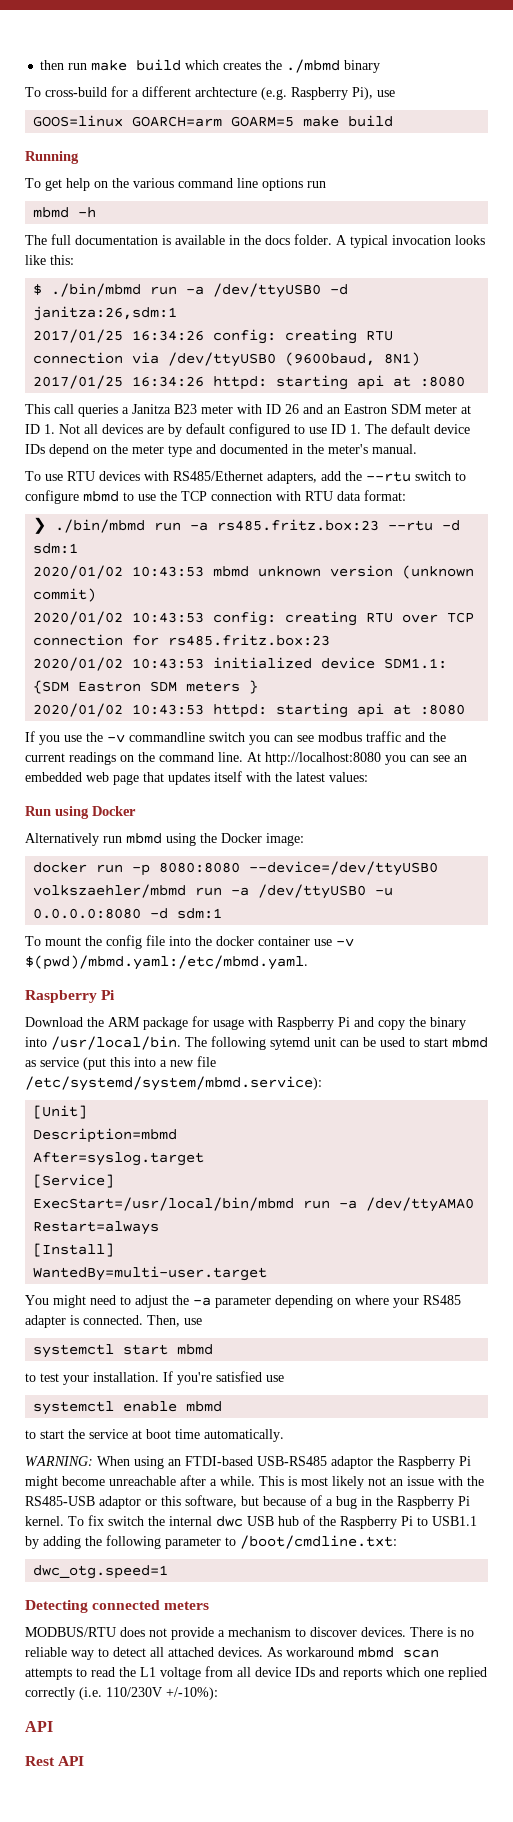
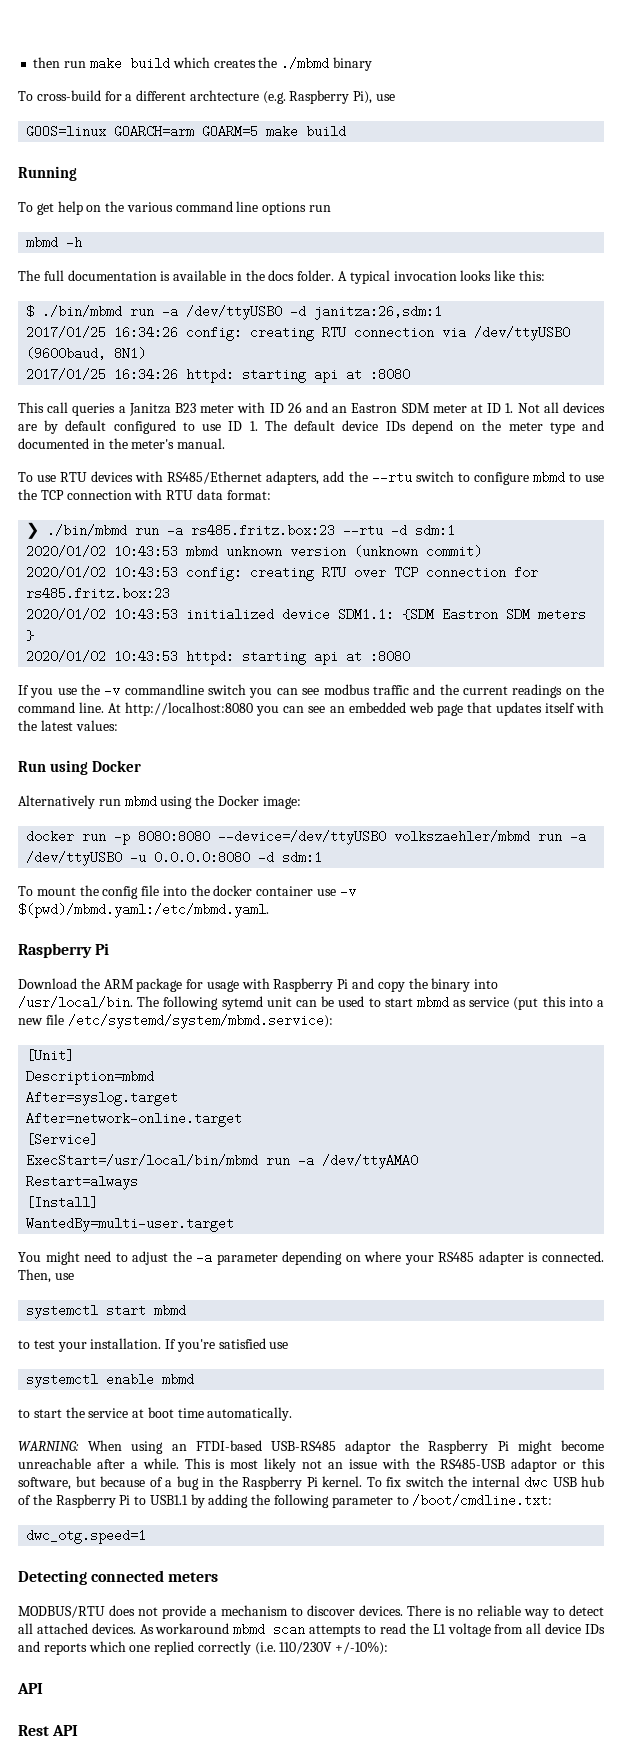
+ After=network-online.target

